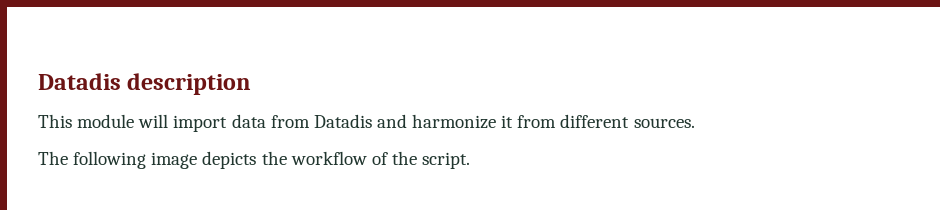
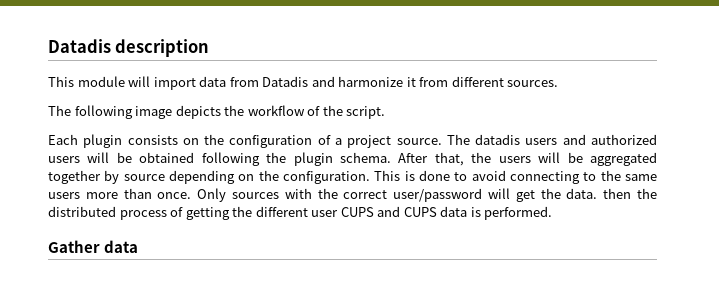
+ Each plugin consists on the configuration of a project source. The datadis users and authorized users will be obtained following the plugin schema. After that, the users will be aggregated together by source depending on the configuration. This is done to avoid connecting to the same users more than once. Only sources with the correct user/password will get the data. then the distributed process of getting the different user CUPS and CUPS data is performed.
+ Gather data

